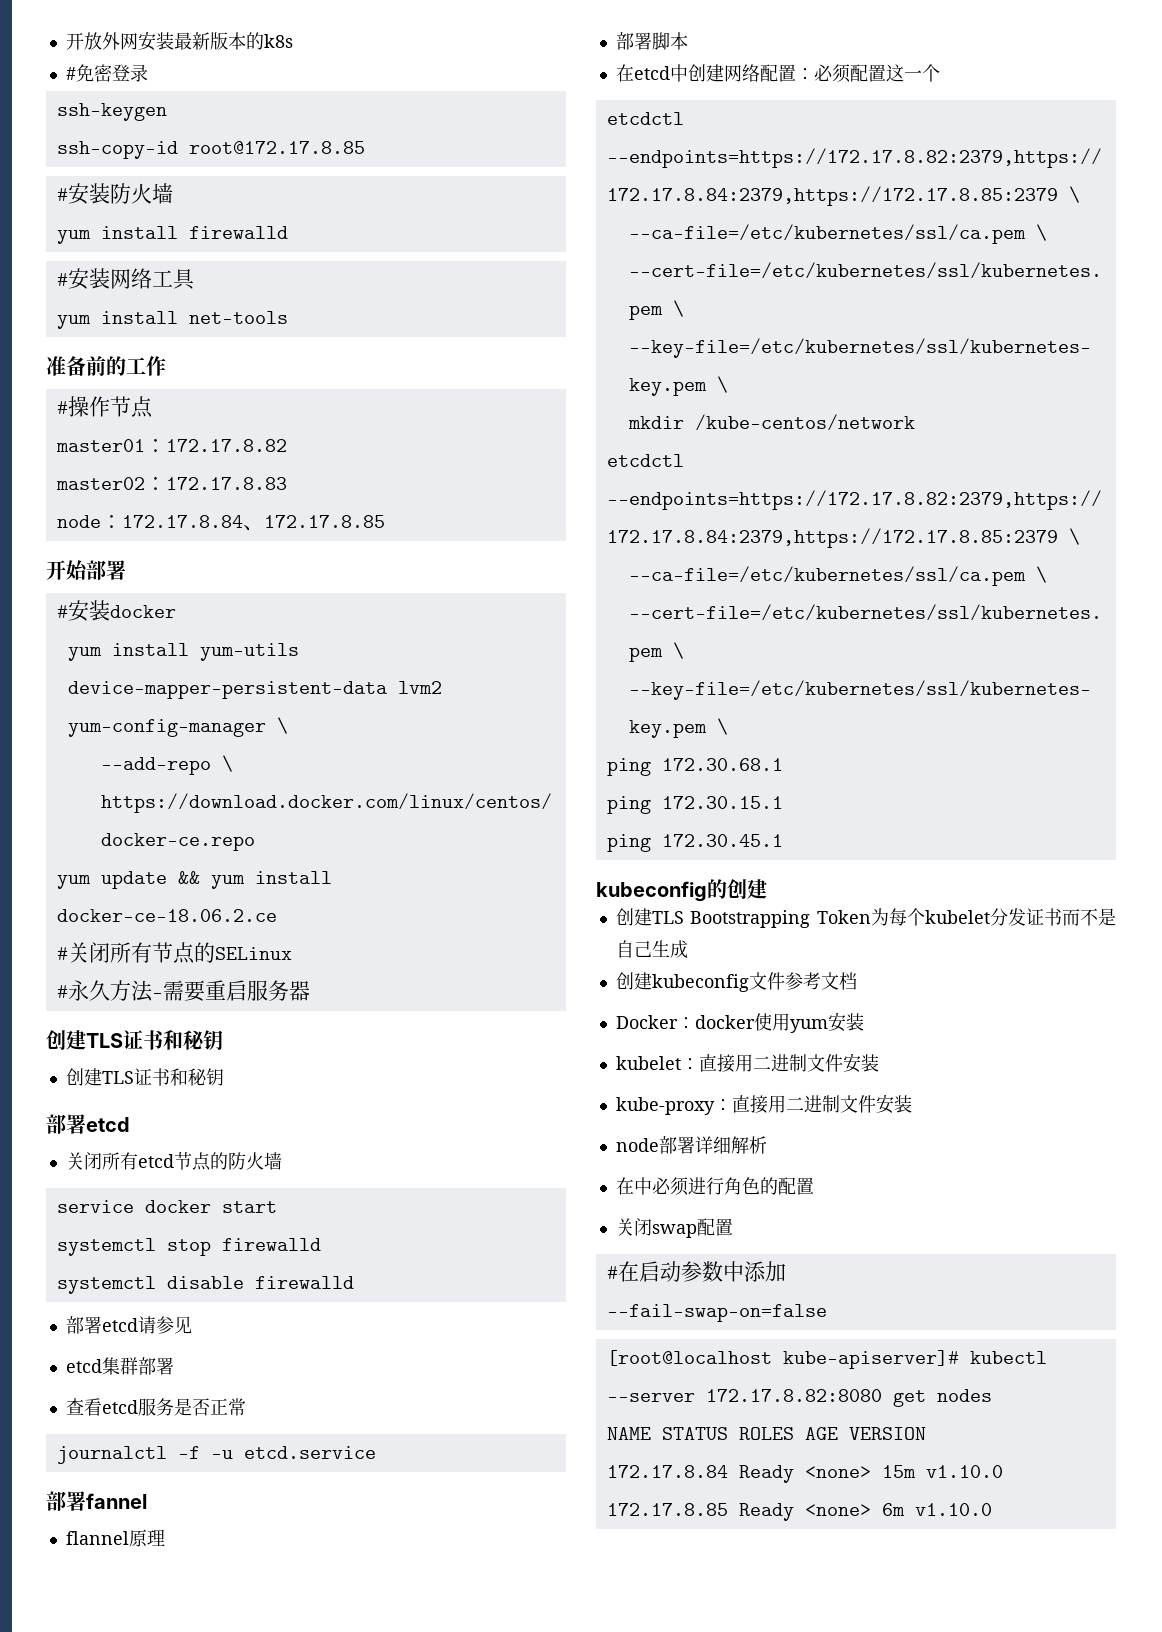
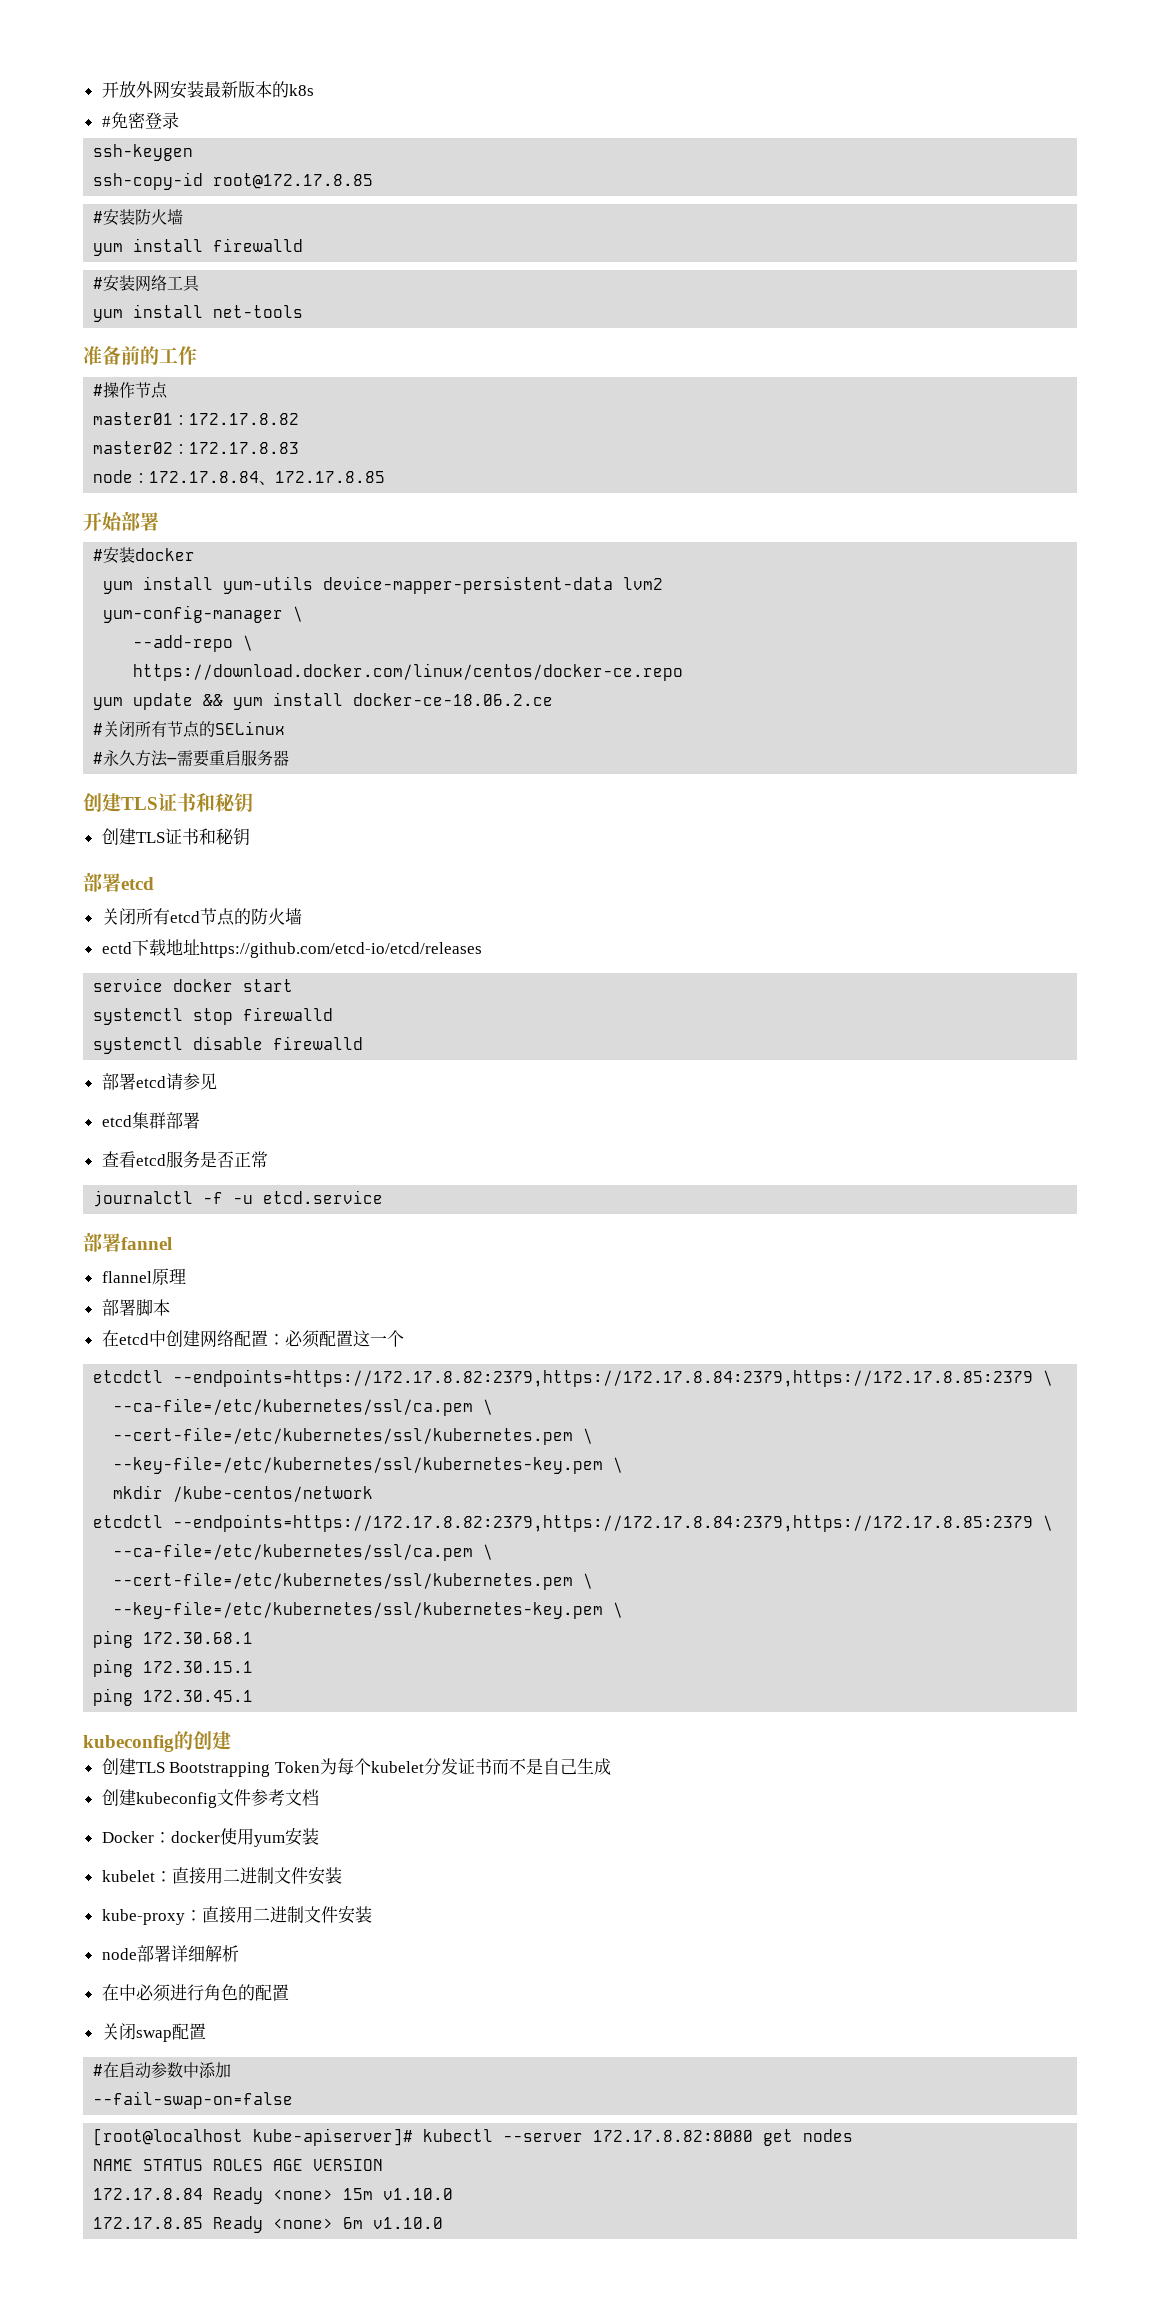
+ ectd下载地址https://github.com/etcd-io/etcd/releases

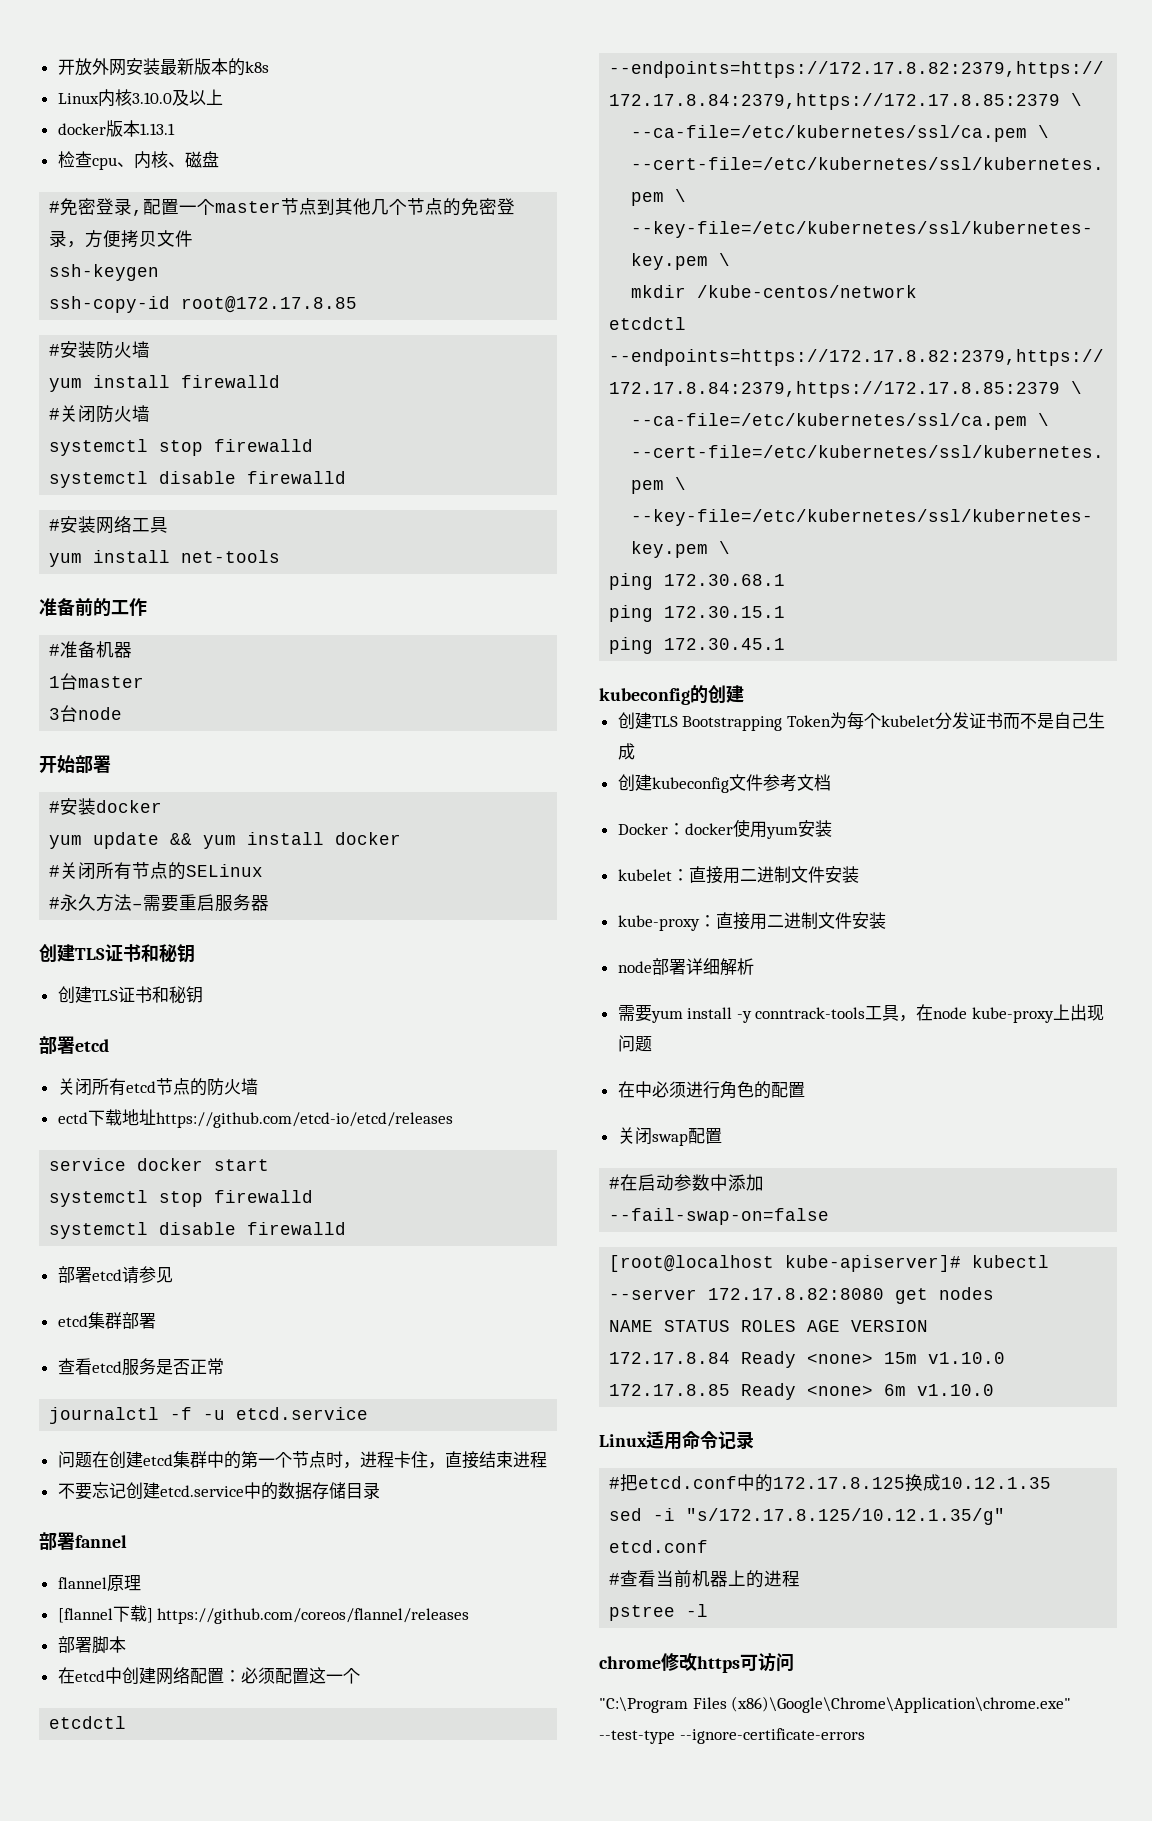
- #免密登录
+ Linux内核3.10.0及以上
+ docker版本1.13.1
+ 检查cpu、内核、磁盘
+ #免密登录,配置一个master节点到其他几个节点的免密登录，方便拷贝文件
+ #关闭防火墙
+ systemctl stop firewalld
+ systemctl disable firewalld
- #操作节点
- master01：172.17.8.82
- master02：172.17.8.83
- node：172.17.8.84、172.17.8.85
+ #准备机器
+ 1台master
+ 3台node
- yum install yum-utils device-mapper-persistent-data lvm2
- yum-config-manager \
- --add-repo \
- https://download.docker.com/linux/centos/docker-ce.repo
- yum update && yum install docker-ce-18.06.2.ce
+ yum update && yum install docker
+ 问题在创建etcd集群中的第一个节点时，进程卡住，直接结束进程
+ 不要忘记创建etcd.service中的数据存储目录
+ [flannel下载] https://github.com/coreos/flannel/releases
+ 需要yum install -y conntrack-tools工具，在node kube-proxy上出现问题
+ Linux适用命令记录
+ #把etcd.conf中的172.17.8.125换成10.12.1.35
+ sed -i "s/172.17.8.125/10.12.1.35/g" etcd.conf
+ #查看当前机器上的进程
+ pstree -l
+ chrome修改https可访问
+ "C:\Program Files (x86)\Google\Chrome\Application\chrome.exe" --test-type --ignore-certificate-errors

